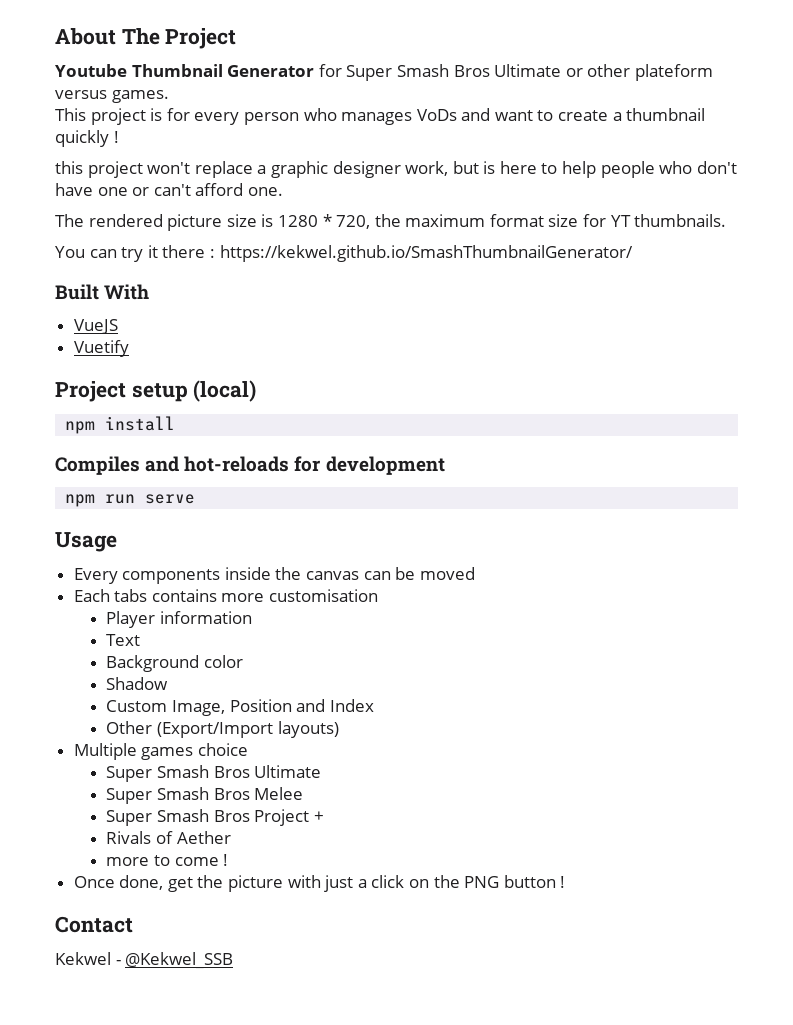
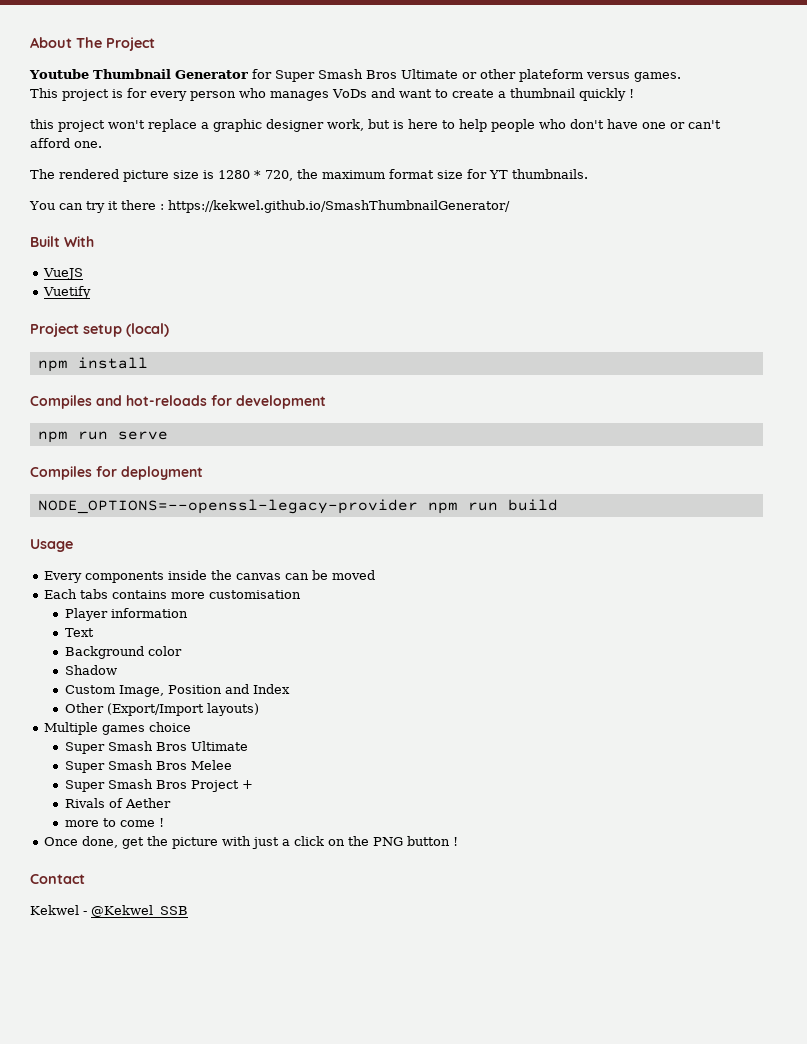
+ Compiles for deployment
+ NODE_OPTIONS=--openssl-legacy-provider npm run build

